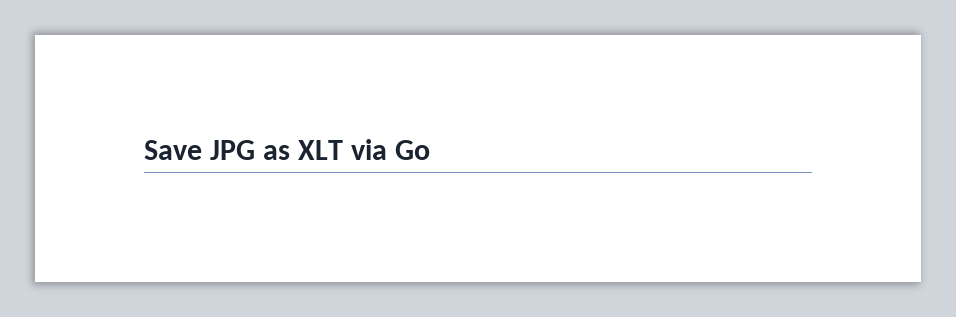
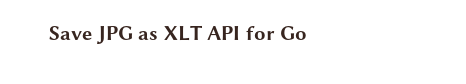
- Save JPG as XLT via Go
+ Save JPG as XLT API for Go

